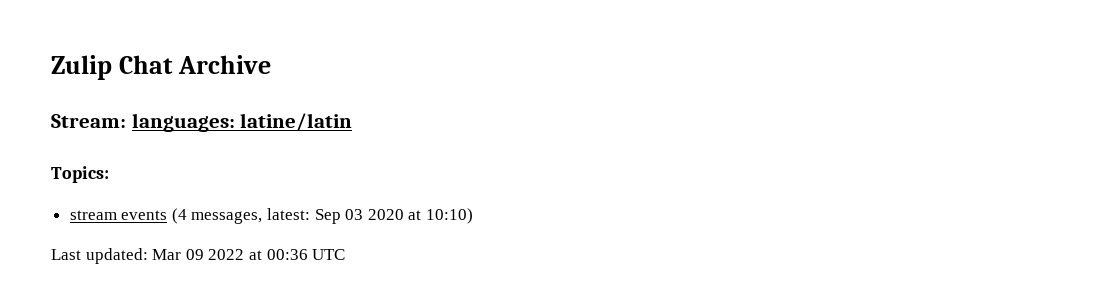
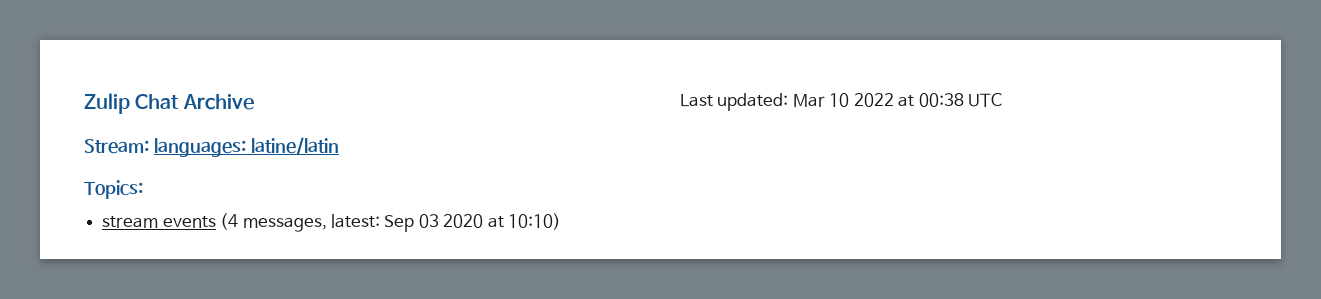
- Last updated: Mar 09 2022 at 00:36 UTC
+ Last updated: Mar 10 2022 at 00:38 UTC

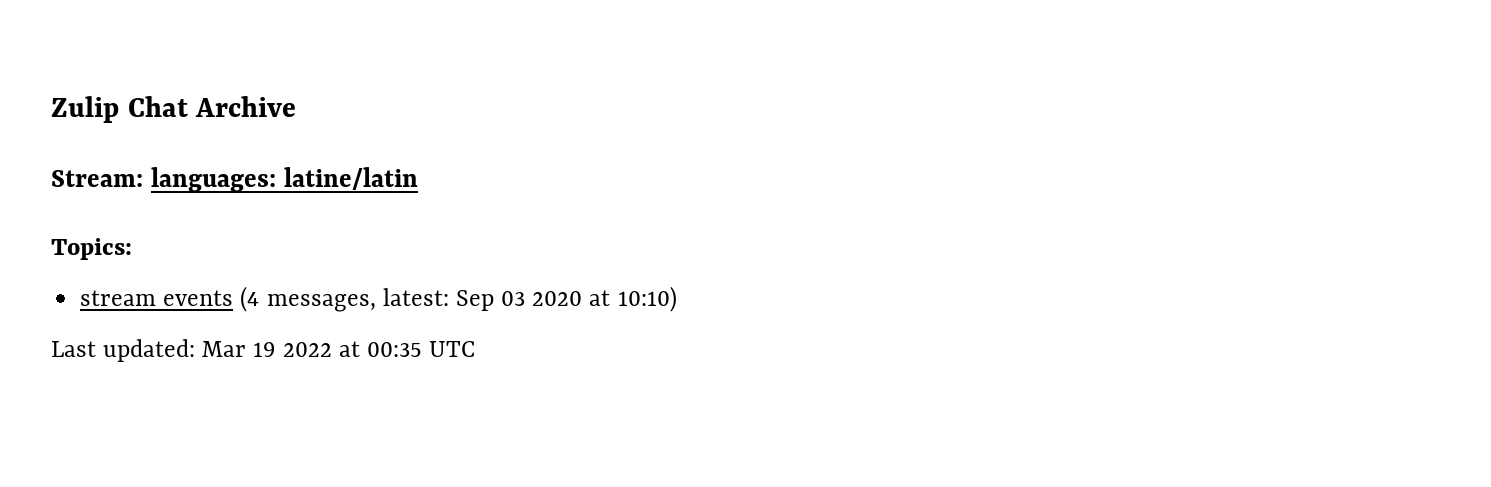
- Last updated: Mar 10 2022 at 00:38 UTC
+ Last updated: Mar 19 2022 at 00:35 UTC

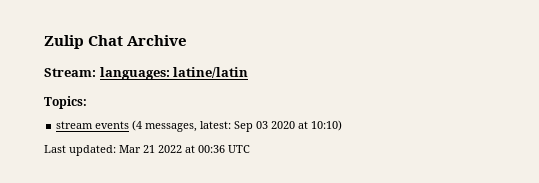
- Last updated: Mar 19 2022 at 00:35 UTC
+ Last updated: Mar 21 2022 at 00:36 UTC

